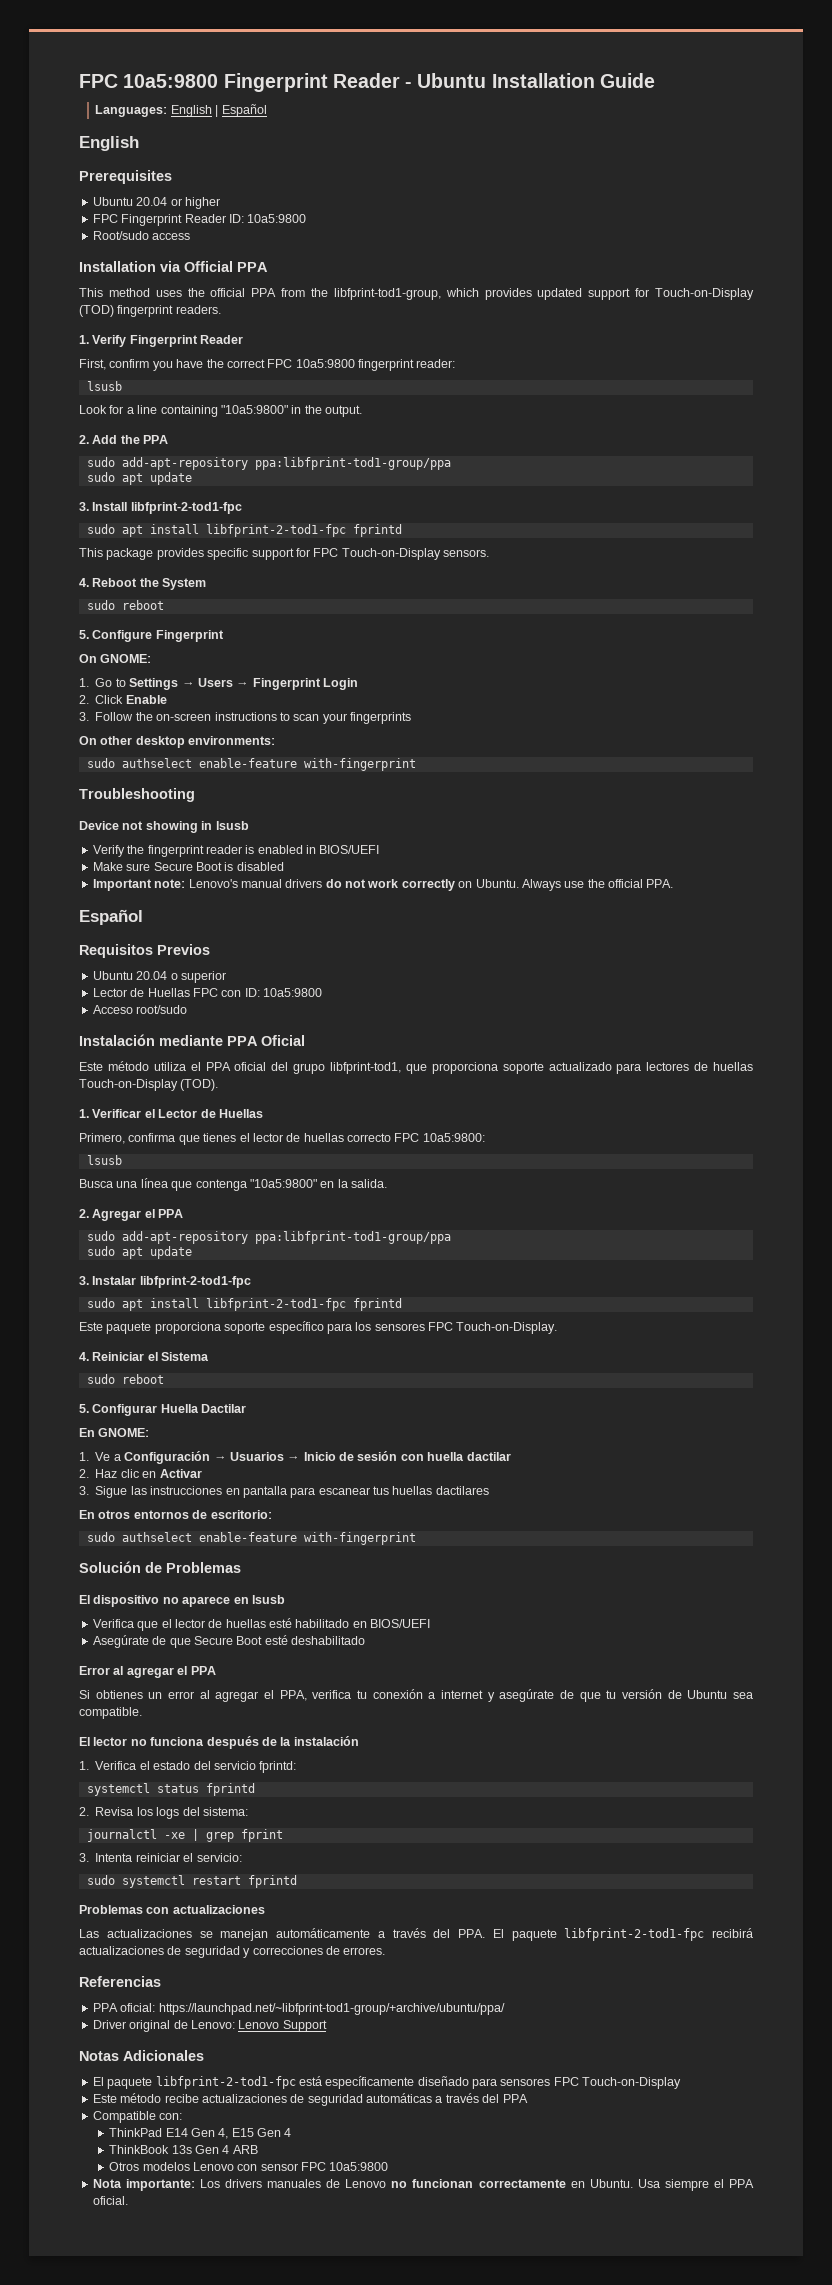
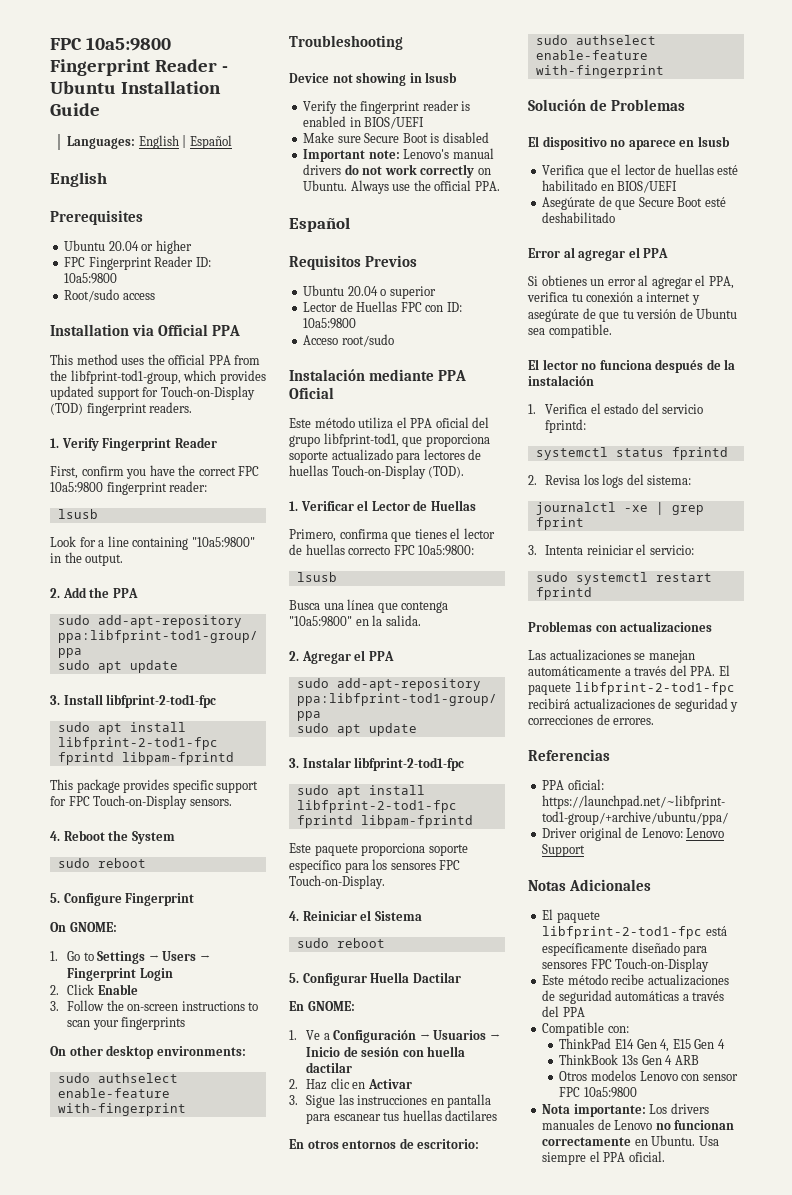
  3. Install libfprint-2-tod1-fpc
- sudo apt install libfprint-2-tod1-fpc fprintd
+ sudo apt install libfprint-2-tod1-fpc fprintd libpam-fprintd
  3. Instalar libfprint-2-tod1-fpc
- sudo apt install libfprint-2-tod1-fpc fprintd
+ sudo apt install libfprint-2-tod1-fpc fprintd libpam-fprintd

